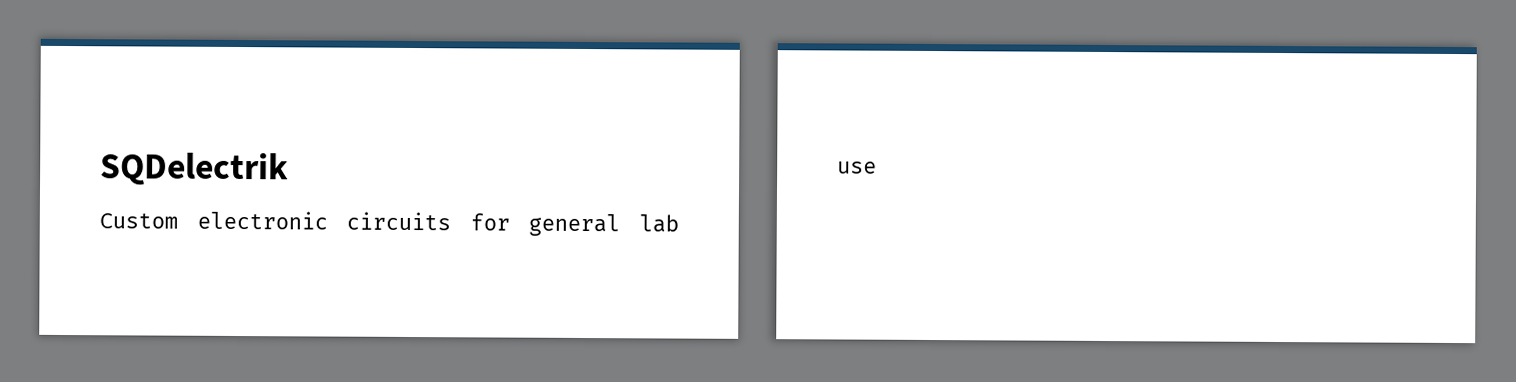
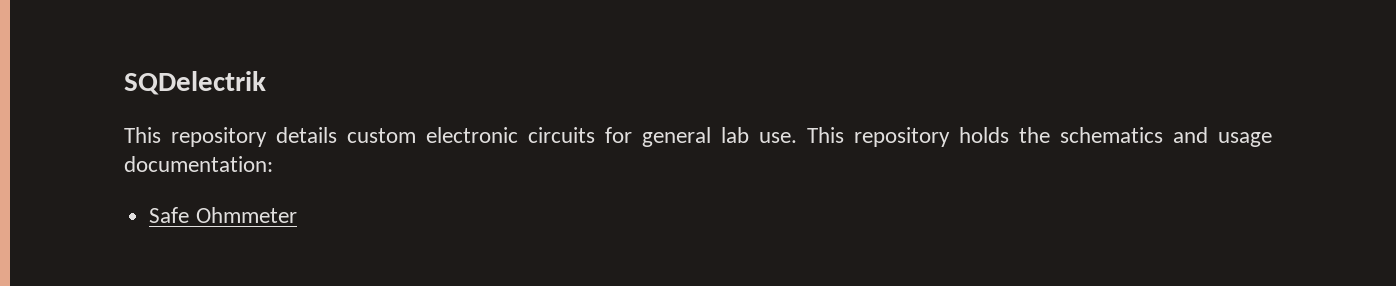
- Custom electronic circuits for general lab use
+ This repository details custom electronic circuits for general lab use. This repository holds the schematics and usage documentation:
+ Safe Ohmmeter

